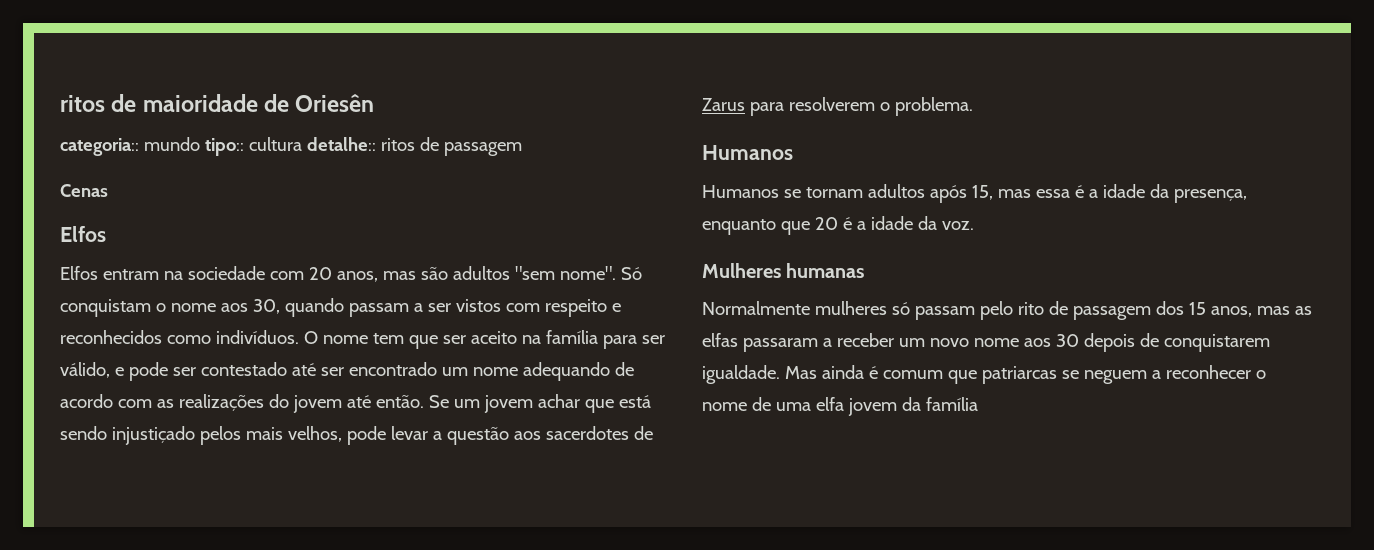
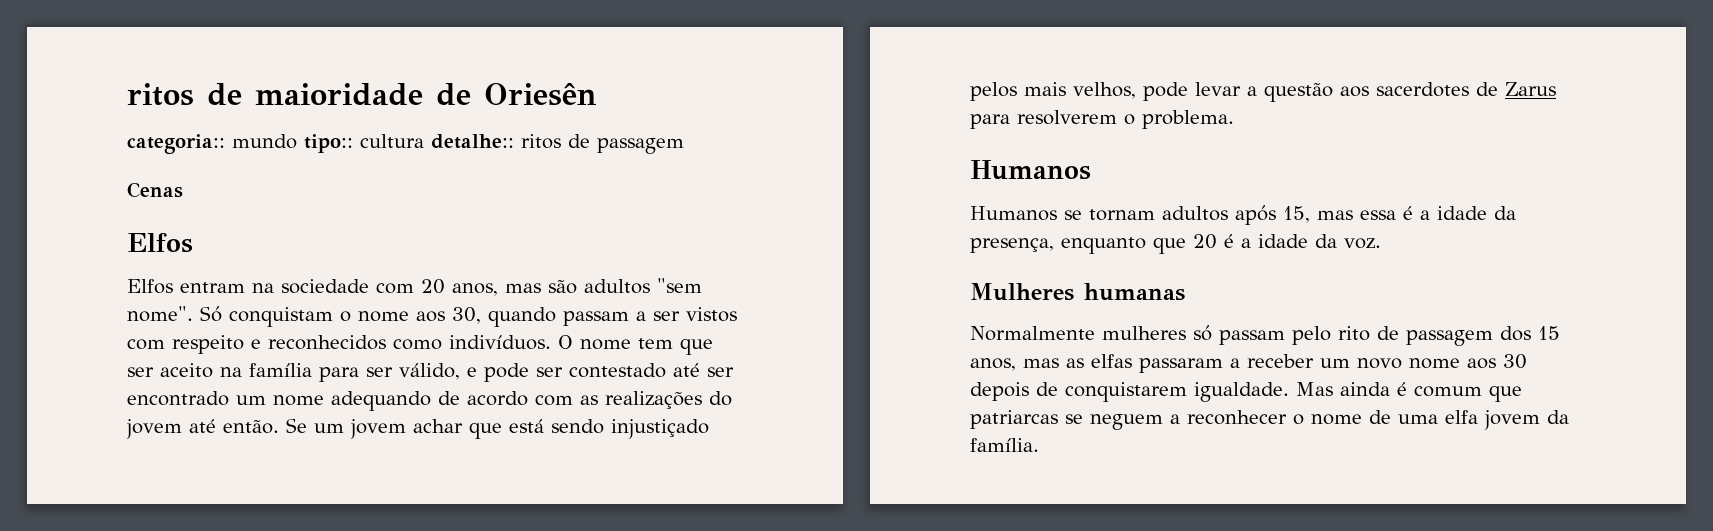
- Mas ainda é comum que patriarcas se neguem a reconhecer o nome de uma elfa jovem da família
+ Mas ainda é comum que patriarcas se neguem a reconhecer o nome de uma elfa jovem da família.

